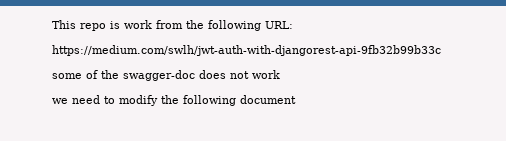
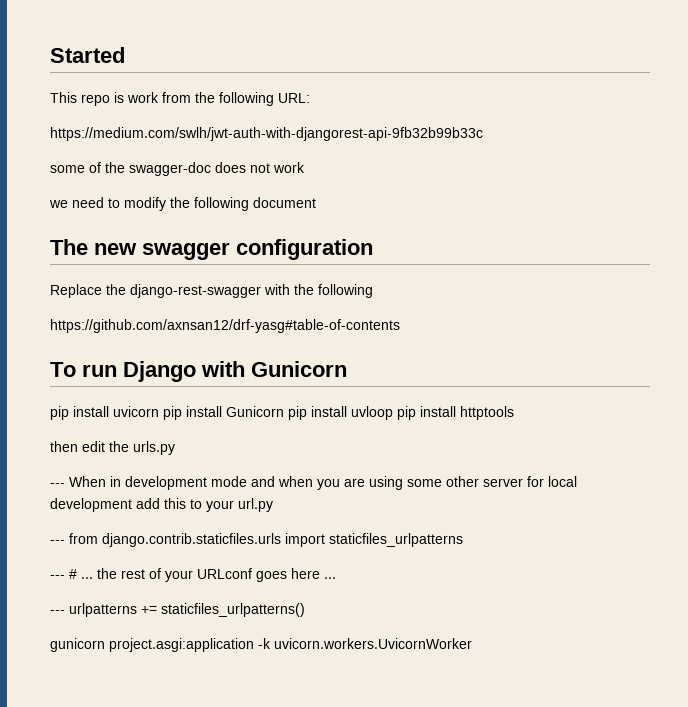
+ Started
+ The new swagger configuration
+ Replace the django-rest-swagger with the following
+ https://github.com/axnsan12/drf-yasg#table-of-contents
+ To run Django with Gunicorn
+ pip install uvicorn pip install Gunicorn pip install uvloop pip install httptools
+ then edit the urls.py
+ --- When in development mode and when you are using some other server for local development add this to your url.py
+ --- from django.contrib.staticfiles.urls import staticfiles_urlpatterns
+ --- # ... the rest of your URLconf goes here ...
+ --- urlpatterns += staticfiles_urlpatterns()
+ gunicorn project.asgi:application -k uvicorn.workers.UvicornWorker

